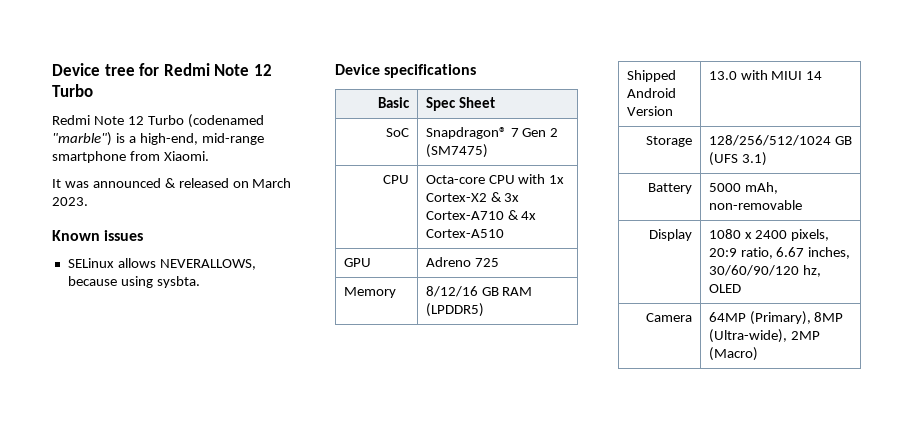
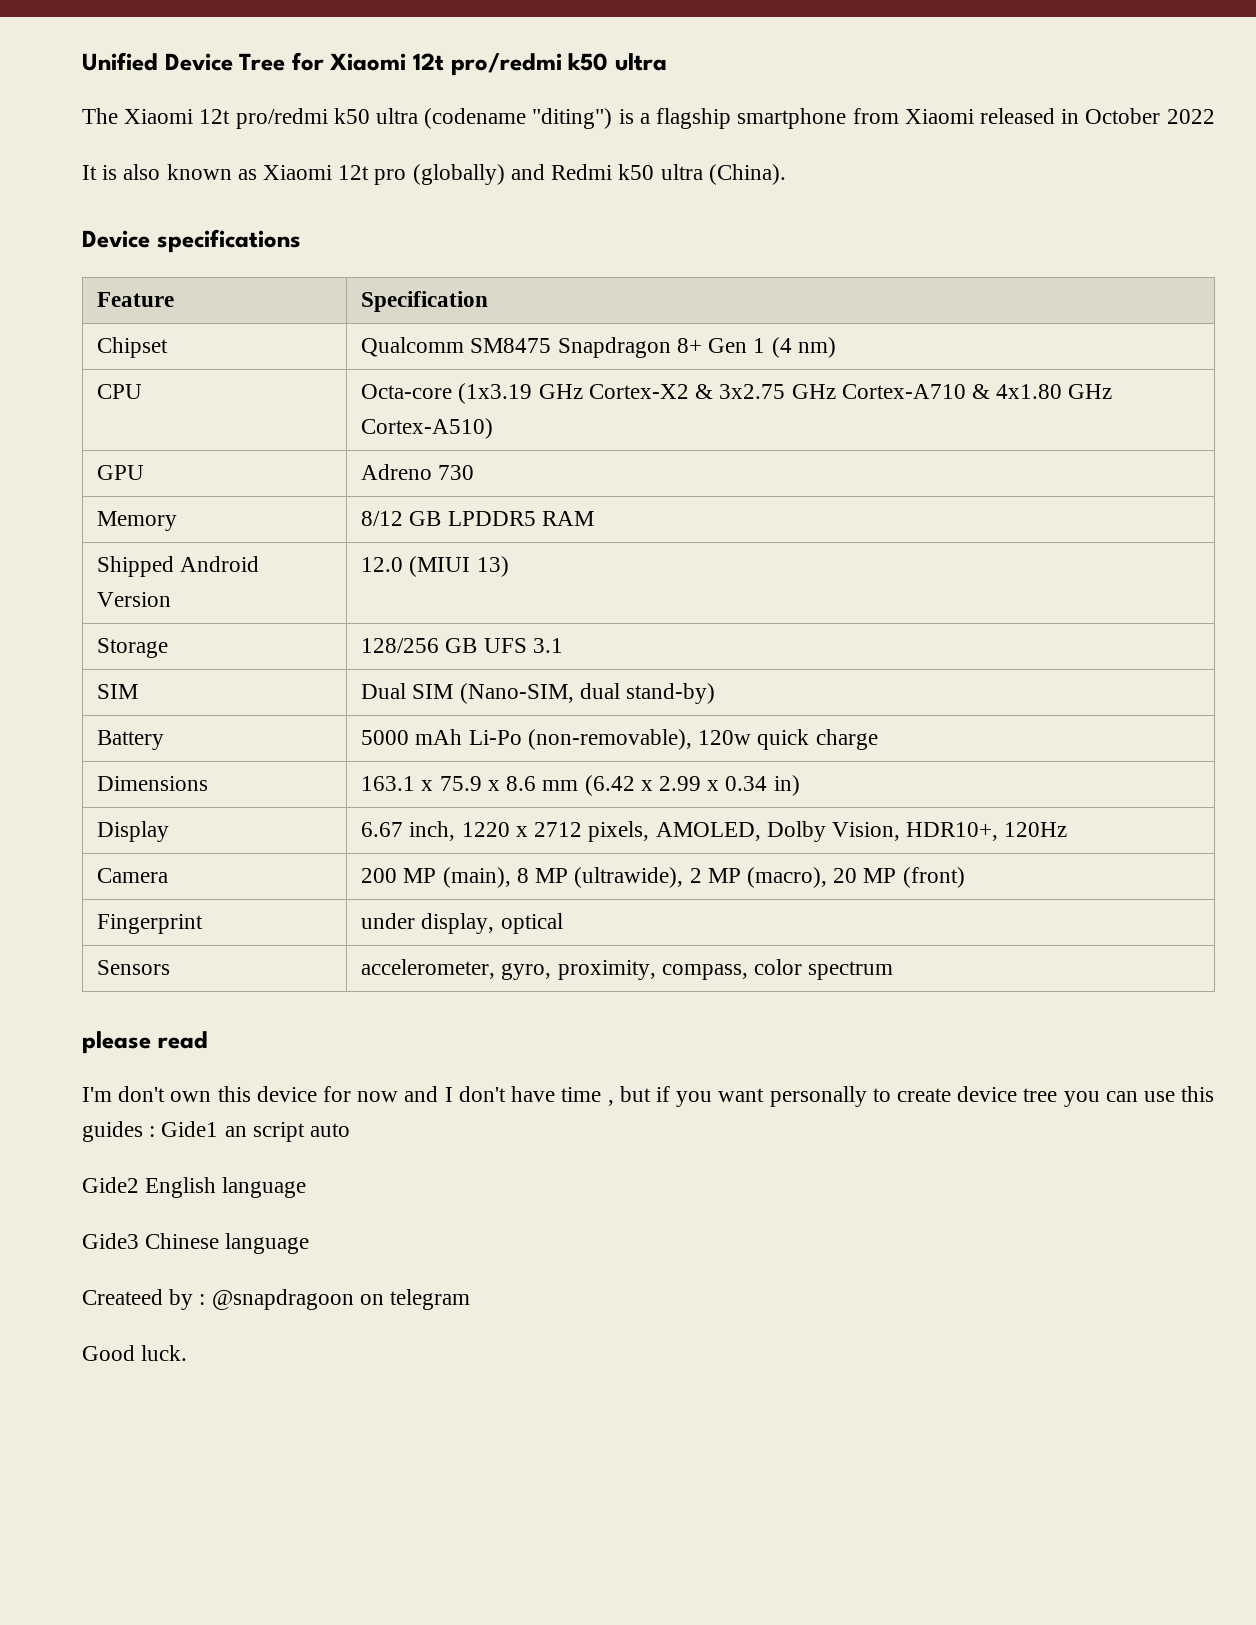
- Device tree for Redmi Note 12 Turbo
- Redmi Note 12 Turbo (codenamed "marble") is a high-end, mid-range smartphone from Xiaomi.
- It was announced & released on March 2023.
- Known issues
- SELinux allows NEVERALLOWS, because using sysbta.
+ Unified Device Tree for Xiaomi 12t pro/redmi k50 ultra
+ The Xiaomi 12t pro/redmi k50 ultra (codename "diting") is a flagship smartphone from Xiaomi released in October 2022
+ It is also known as Xiaomi 12t pro (globally) and Redmi k50 ultra (China).
  Device specifications
- Basic | Spec Sheet
- SoC | Snapdragon® 7 Gen 2 (SM7475)
- CPU | Octa-core CPU with 1x Cortex-X2 & 3x Cortex-A710 & 4x Cortex-A510
+ Feature | Specification
+ Chipset | Qualcomm SM8475 Snapdragon 8+ Gen 1 (4 nm)
+ CPU | Octa-core (1x3.19 GHz Cortex-X2 & 3x2.75 GHz Cortex-A710 & 4x1.80 GHz Cortex-A510)
- GPU | Adreno 725
+ GPU | Adreno 730
- Memory | 8/12/16 GB RAM (LPDDR5)
+ Memory | 8/12 GB LPDDR5 RAM
- Shipped Android Version | 13.0 with MIUI 14
- Storage | 128/256/512/1024 GB (UFS 3.1)
- Battery | 5000 mAh, non-removable
- Display | 1080 x 2400 pixels, 20:9 ratio, 6.67 inches, 30/60/90/120 hz, OLED
- Camera | 64MP (Primary), 8MP (Ultra-wide), 2MP (Macro)
+ Shipped Android Version | 12.0 (MIUI 13)
+ Storage | 128/256 GB UFS 3.1
+ SIM | Dual SIM (Nano-SIM, dual stand-by)
+ Battery | 5000 mAh Li-Po (non-removable), 120w quick charge
+ Dimensions | 163.1 x 75.9 x 8.6 mm (6.42 x 2.99 x 0.34 in)
+ Display | 6.67 inch, 1220 x 2712 pixels, AMOLED, Dolby Vision, HDR10+, 120Hz
+ Camera | 200 MP (main), 8 MP (ultrawide), 2 MP (macro), 20 MP (front)
+ Fingerprint | under display, optical
+ Sensors | accelerometer, gyro, proximity, compass, color spectrum
+ please read
+ I'm don't own this device for now and I don't have time , but if you want personally to create device tree you can use this guides : Gide1 an script auto
+ Gide2 English language
+ Gide3 Chinese language
+ Createed by : @snapdragoon on telegram
+ Good luck.

